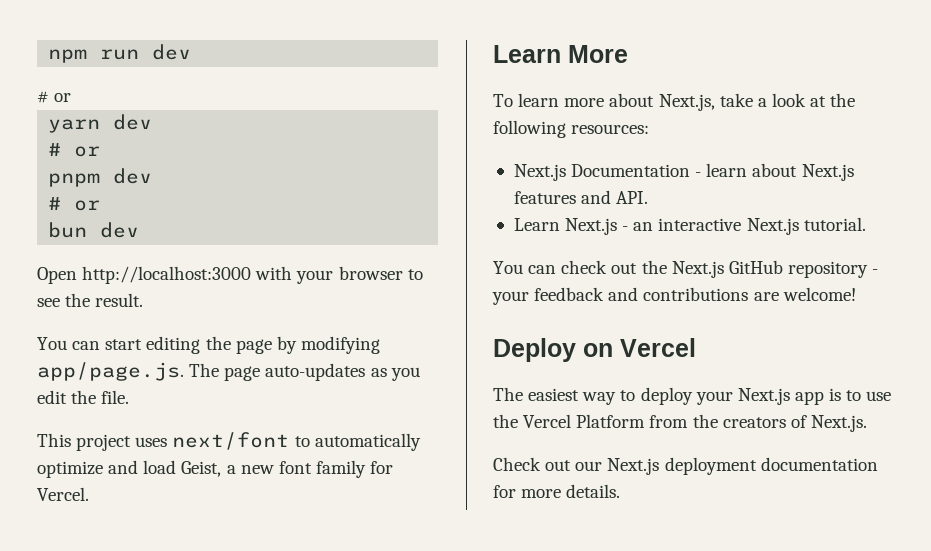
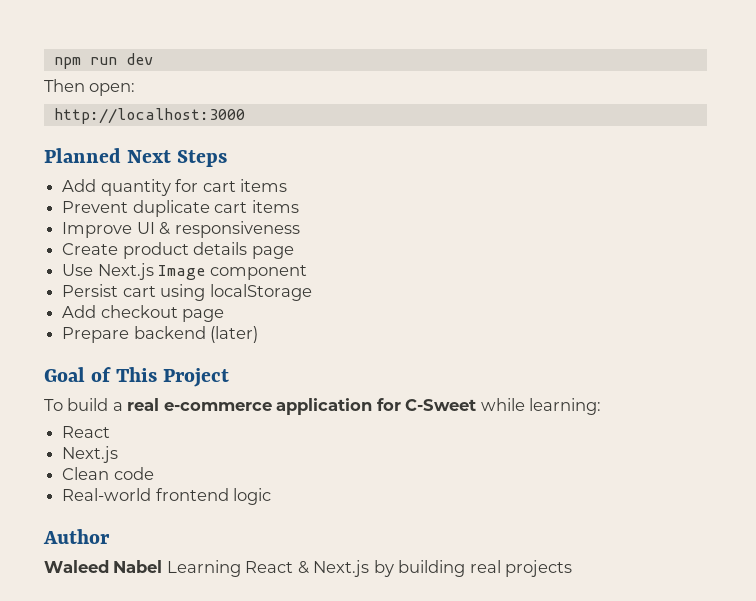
  npm run dev
- # or
- yarn dev
- # or
- pnpm dev
- # or
- bun dev
- Open http://localhost:3000 with your browser to see the result.
- You can start editing the page by modifying app/page.js. The page auto-updates as you edit the file.
- This project uses next/font to automatically optimize and load Geist, a new font family for Vercel.
- Learn More
- To learn more about Next.js, take a look at the following resources:
- Next.js Documentation - learn about Next.js features and API.
- Learn Next.js - an interactive Next.js tutorial.
- You can check out the Next.js GitHub repository - your feedback and contributions are welcome!
- Deploy on Vercel
- The easiest way to deploy your Next.js app is to use the Vercel Platform from the creators of Next.js.
- Check out our Next.js deployment documentation for more details.
+ Then open:
+ http://localhost:3000
+ Planned Next Steps
+ Add quantity for cart items
+ Prevent duplicate cart items
+ Improve UI & responsiveness
+ Create product details page
+ Use Next.js Image component
+ Persist cart using localStorage
+ Add checkout page
+ Prepare backend (later)
+ Goal of This Project
+ To build a real e-commerce application for C-Sweet while learning:
+ React
+ Next.js
+ Clean code
+ Real-world frontend logic
+ Author
+ Waleed Nabel Learning React & Next.js by building real projects

